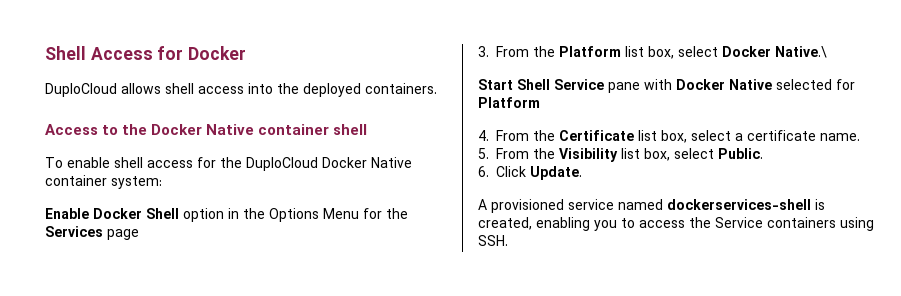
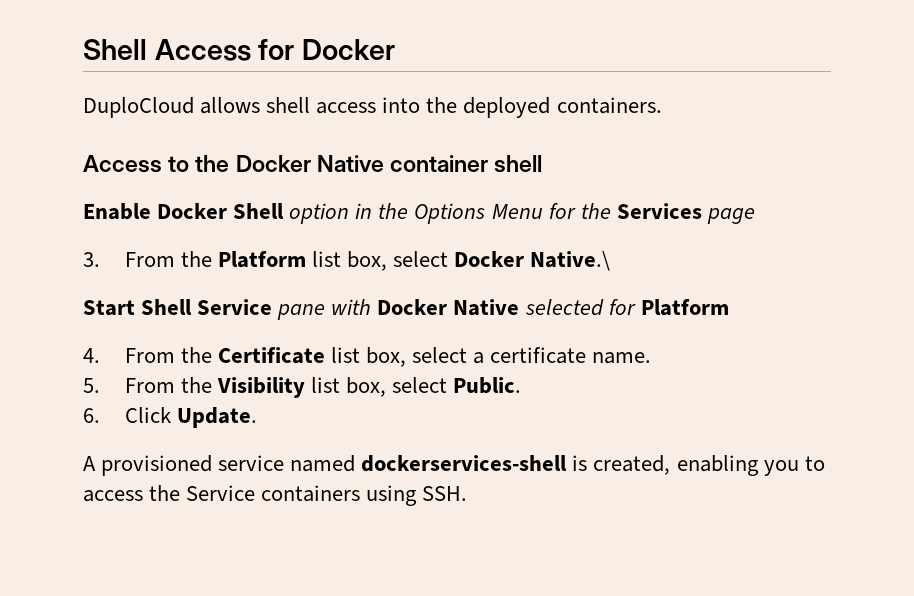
- To enable shell access for the DuploCloud Docker Native container system:

